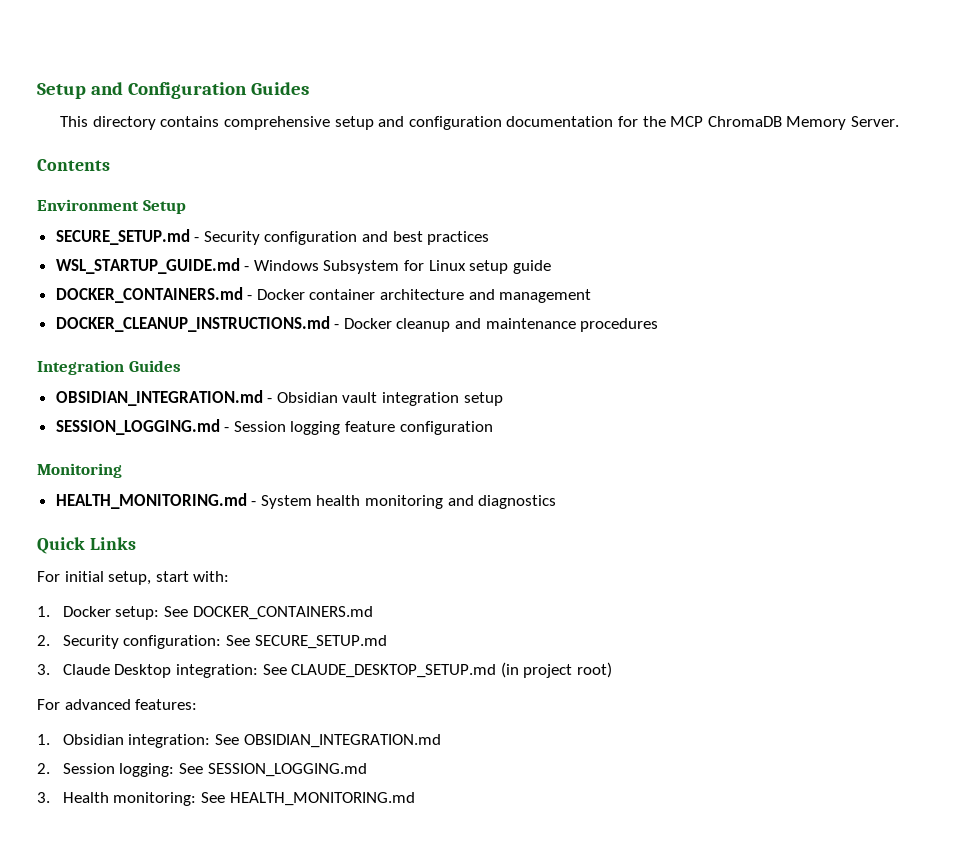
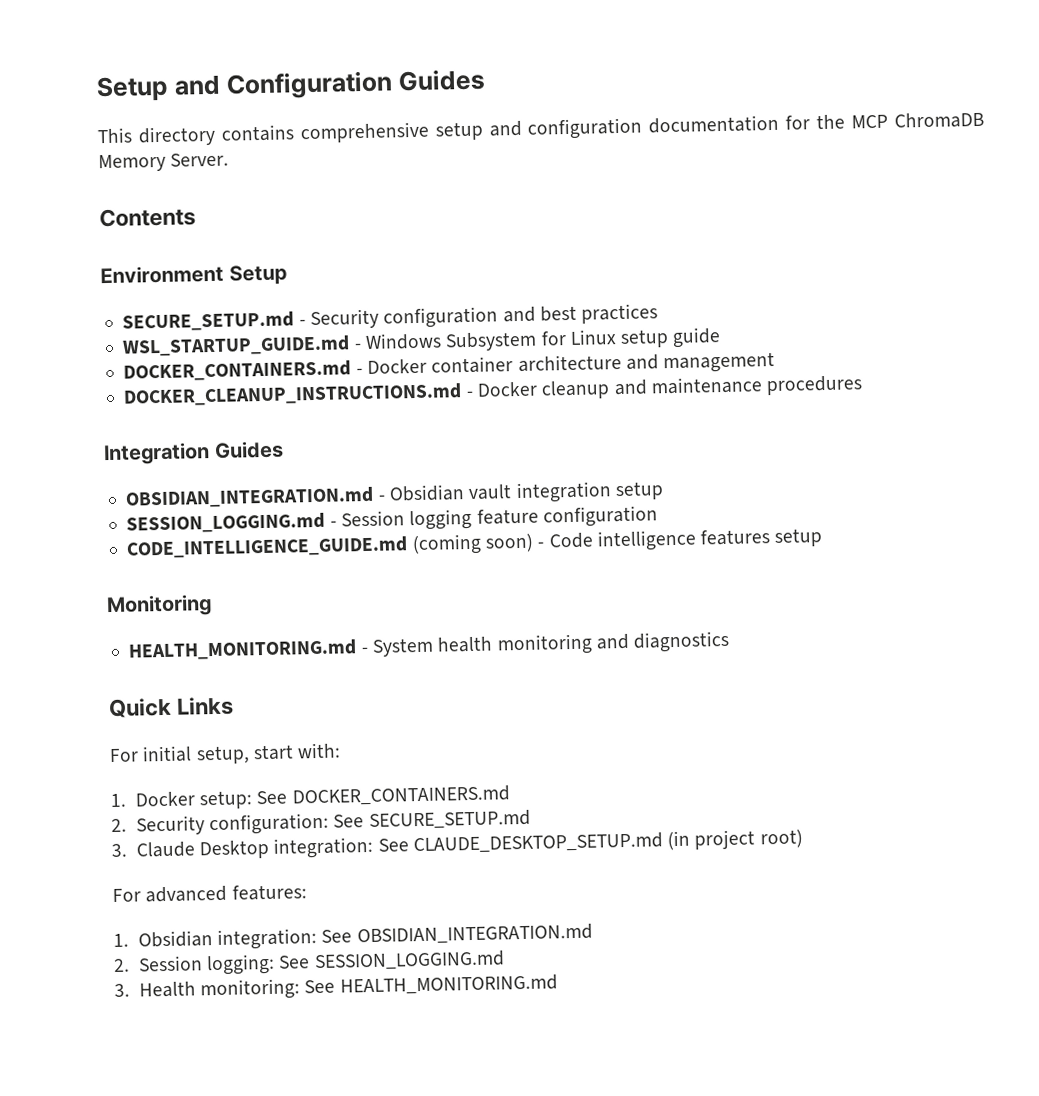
+ CODE_INTELLIGENCE_GUIDE.md (coming soon) - Code intelligence features setup

